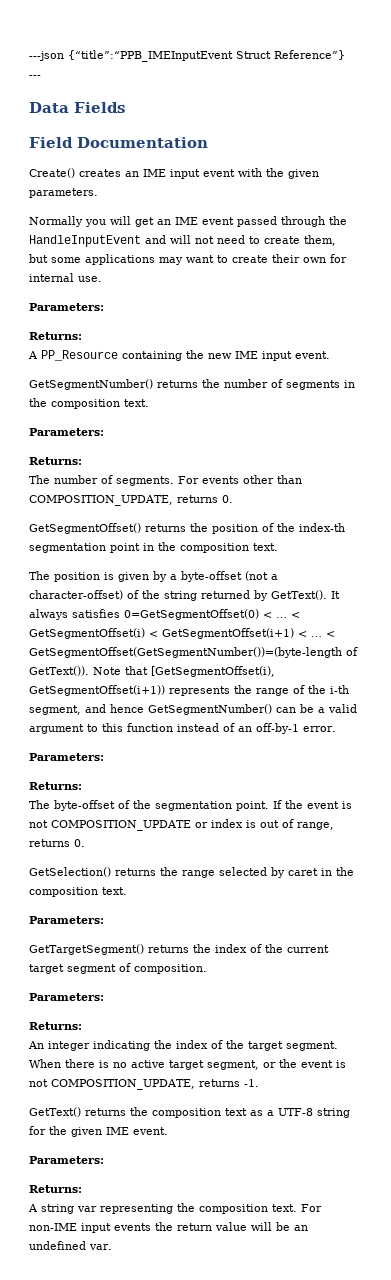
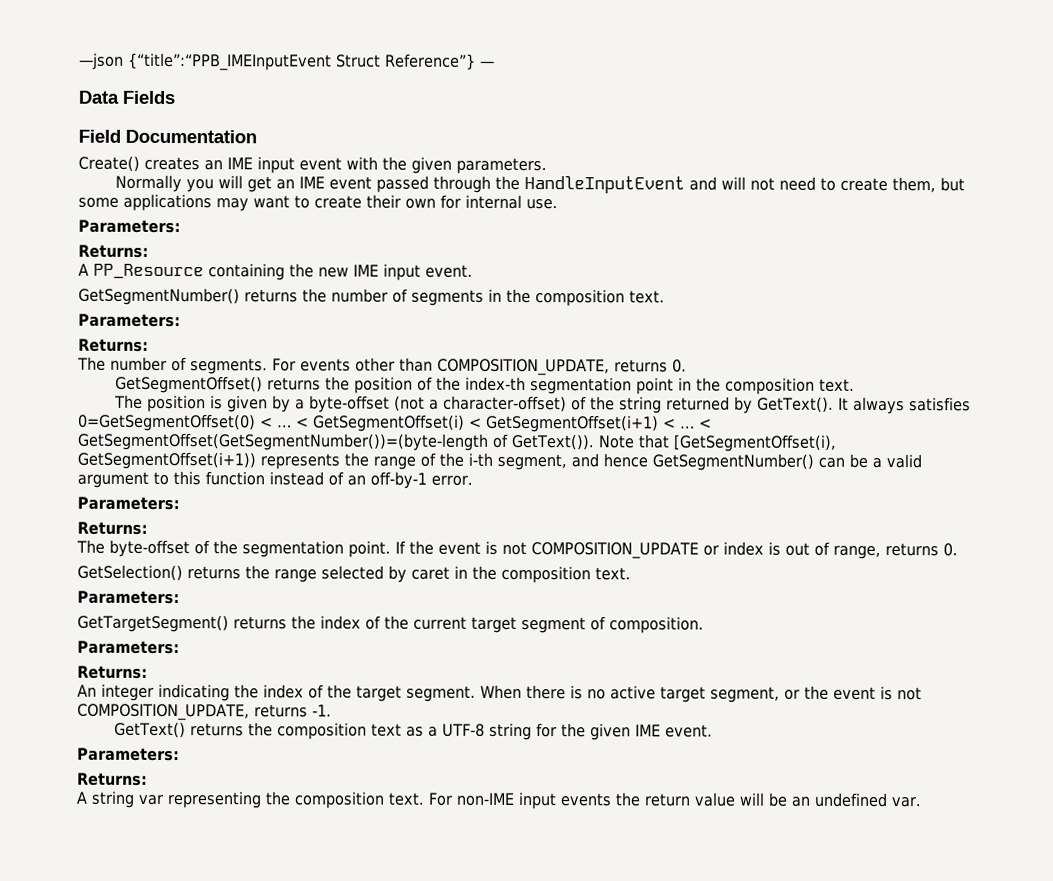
- ---json {“title”:“PPB_IMEInputEvent Struct Reference”} ---
+ —json {“title”:“PPB_IMEInputEvent Struct Reference”} —

